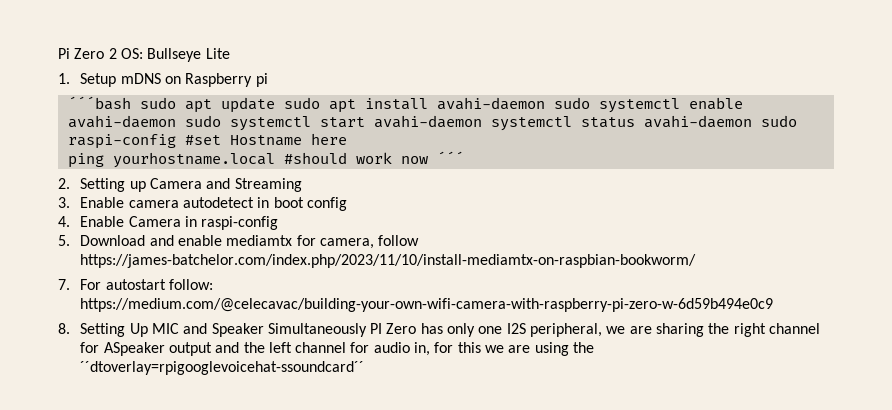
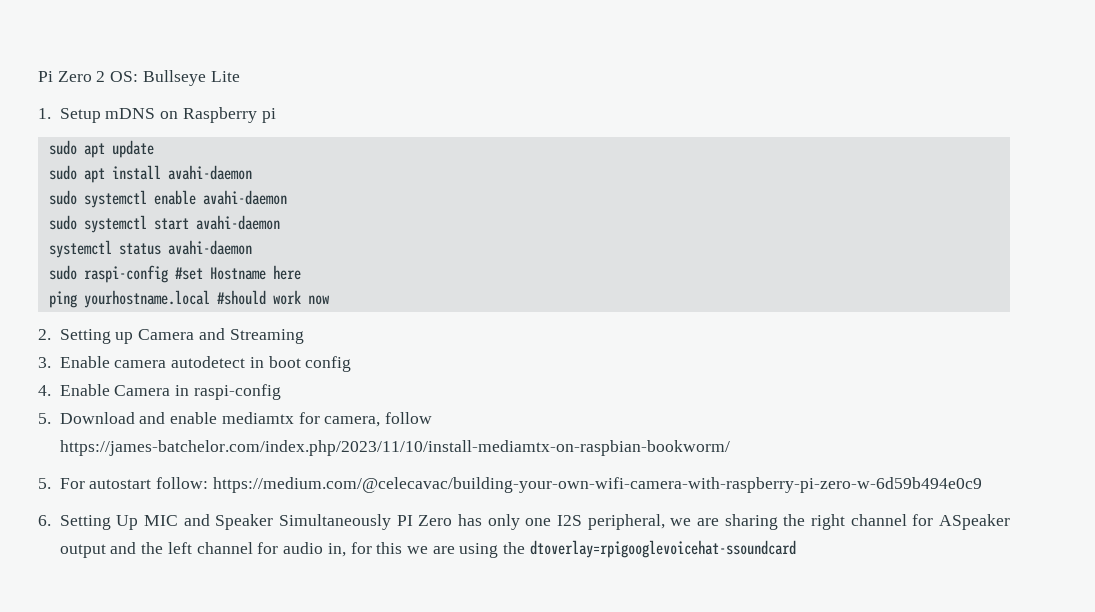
- ´´´bash sudo apt update sudo apt install avahi-daemon sudo systemctl enable avahi-daemon sudo systemctl start avahi-daemon systemctl status avahi-daemon sudo raspi-config #set Hostname here
+ sudo apt update
+ sudo apt install avahi-daemon
+ sudo systemctl enable avahi-daemon
+ sudo systemctl start avahi-daemon
+ systemctl status avahi-daemon
+ sudo raspi-config #set Hostname here
- ping yourhostname.local #should work now ´´´
+ ping yourhostname.local #should work now
- 7. For autostart follow: https://medium.com/@celecavac/building-your-own-wifi-camera-with-raspberry-pi-zero-w-6d59b494e0c9
+ 5. For autostart follow: https://medium.com/@celecavac/building-your-own-wifi-camera-with-raspberry-pi-zero-w-6d59b494e0c9
- 8. Setting Up MIC and Speaker Simultaneously PI Zero has only one I2S peripheral, we are sharing the right channel for ASpeaker output and the left channel for audio in, for this we are using the ´´dtoverlay=rpigooglevoicehat-ssoundcard´´
+ 6. Setting Up MIC and Speaker Simultaneously PI Zero has only one I2S peripheral, we are sharing the right channel for ASpeaker output and the left channel for audio in, for this we are using the dtoverlay=rpigooglevoicehat-ssoundcard

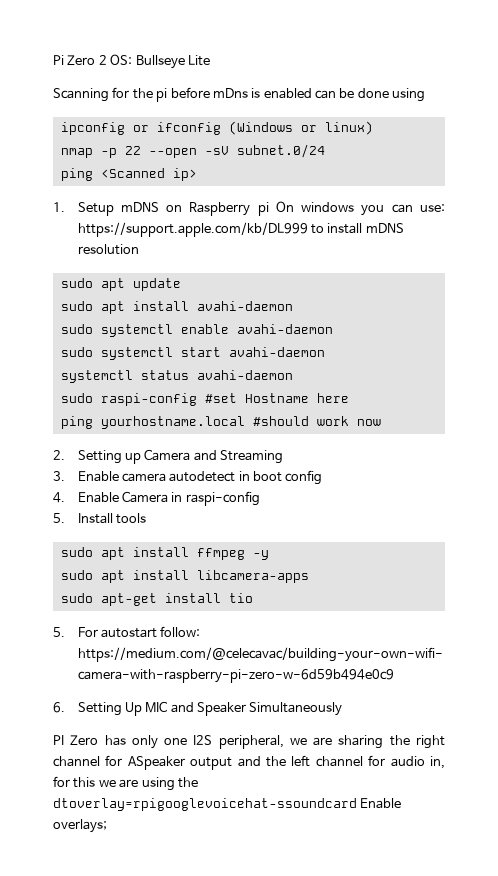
+ Scanning for the pi before mDns is enabled can be done using
+ ipconfig or ifconfig (Windows or linux)
+ nmap -p 22 --open -sV subnet.0/24
+ ping <Scanned ip>
- 1. Setup mDNS on Raspberry pi
+ 1. Setup mDNS on Raspberry pi On windows you can use: https://support.apple.com/kb/DL999 to install mDNS resolution
- 5. Download and enable mediamtx for camera, follow https://james-batchelor.com/index.php/2023/11/10/install-mediamtx-on-raspbian-bookworm/
+ 5. Install tools
+ sudo apt install ffmpeg -y
+ sudo apt install libcamera-apps
+ sudo apt-get install tio
- 6. Setting Up MIC and Speaker Simultaneously PI Zero has only one I2S peripheral, we are sharing the right channel for ASpeaker output and the left channel for audio in, for this we are using the dtoverlay=rpigooglevoicehat-ssoundcard
+ 6. Setting Up MIC and Speaker Simultaneously
+ PI Zero has only one I2S peripheral, we are sharing the right channel for ASpeaker output and the left channel for audio in, for this we are using the dtoverlay=rpigooglevoicehat-ssoundcard Enable overlays;

